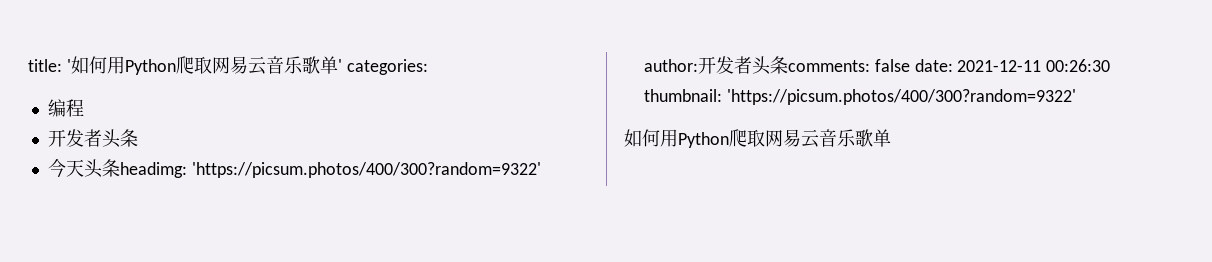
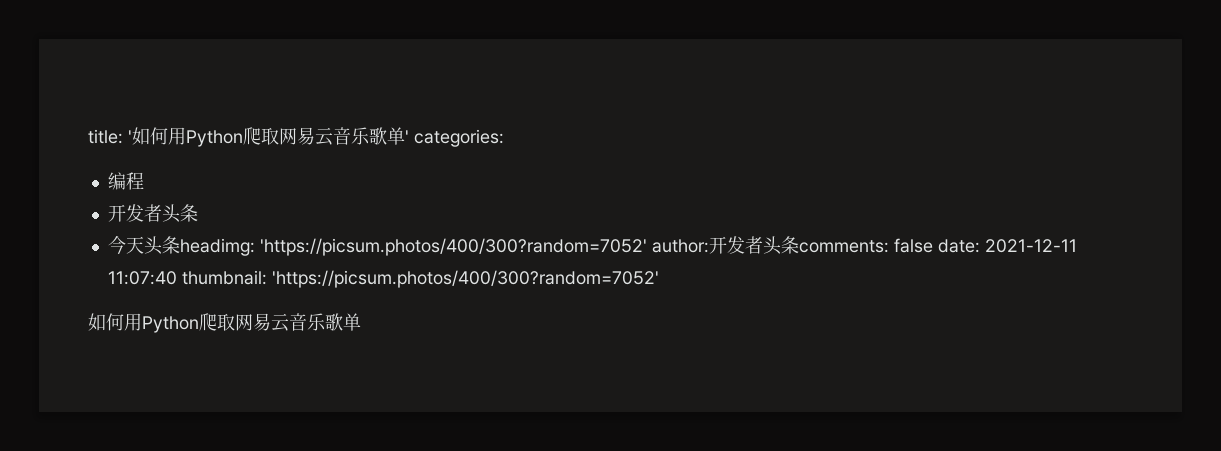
- 今天头条headimg: 'https://picsum.photos/400/300?random=9322' author:开发者头条comments: false date: 2021-12-11 00:26:30 thumbnail: 'https://picsum.photos/400/300?random=9322'
+ 今天头条headimg: 'https://picsum.photos/400/300?random=7052' author:开发者头条comments: false date: 2021-12-11 11:07:40 thumbnail: 'https://picsum.photos/400/300?random=7052'

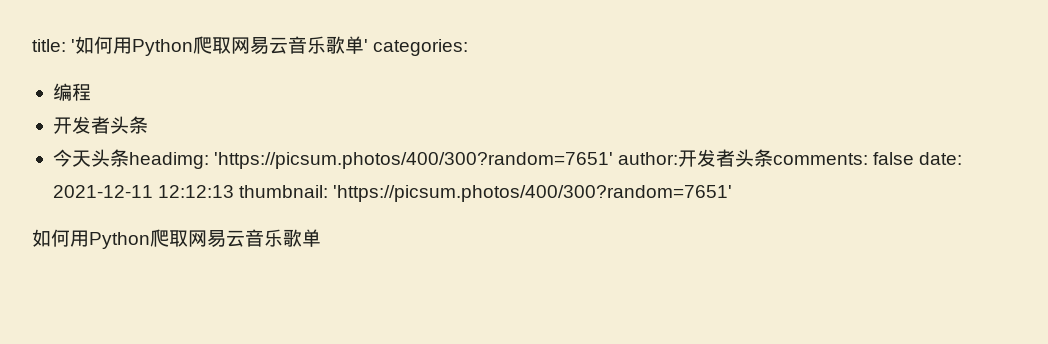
- 今天头条headimg: 'https://picsum.photos/400/300?random=7052' author:开发者头条comments: false date: 2021-12-11 11:07:40 thumbnail: 'https://picsum.photos/400/300?random=7052'
+ 今天头条headimg: 'https://picsum.photos/400/300?random=7651' author:开发者头条comments: false date: 2021-12-11 12:12:13 thumbnail: 'https://picsum.photos/400/300?random=7651'

